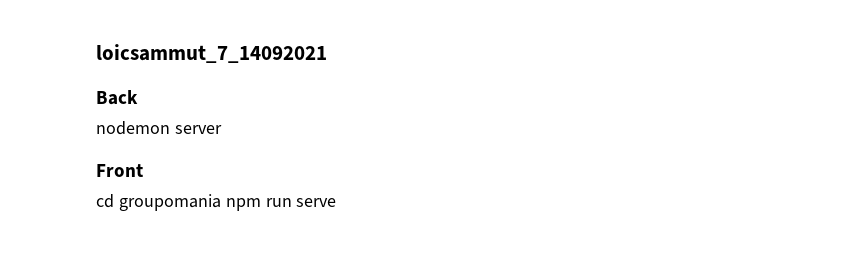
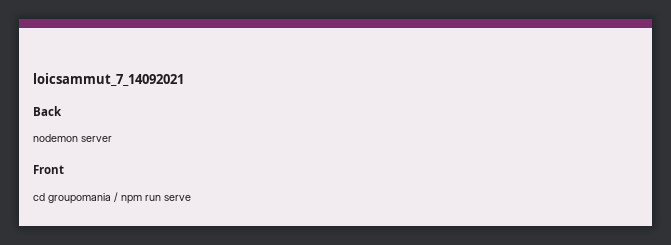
- cd groupomania npm run serve
+ cd groupomania / npm run serve

